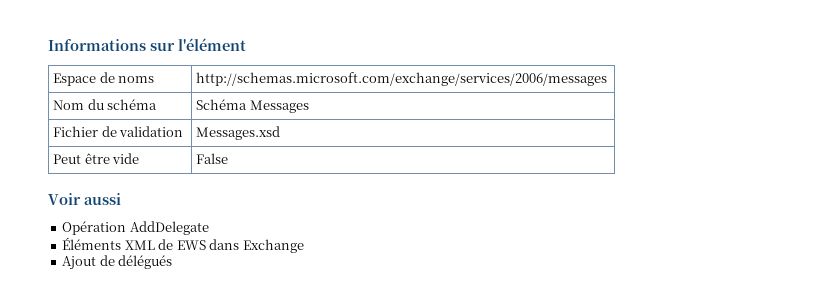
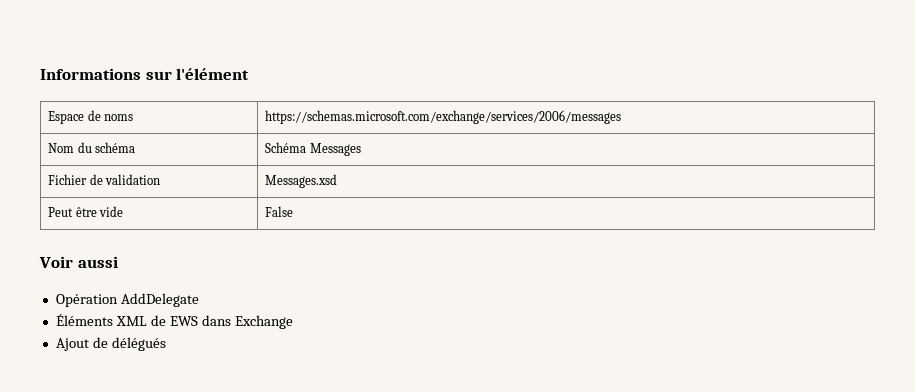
- Espace de noms | http://schemas.microsoft.com/exchange/services/2006/messages
+ Espace de noms | https://schemas.microsoft.com/exchange/services/2006/messages

